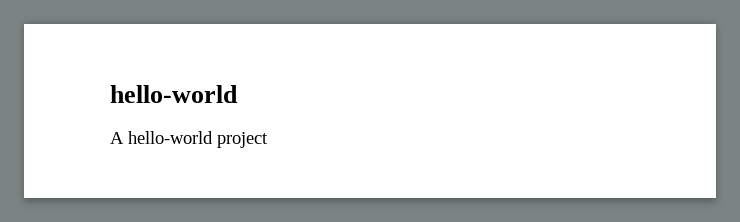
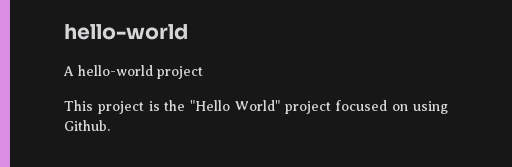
+ This project is the "Hello World" project focused on using Github.

